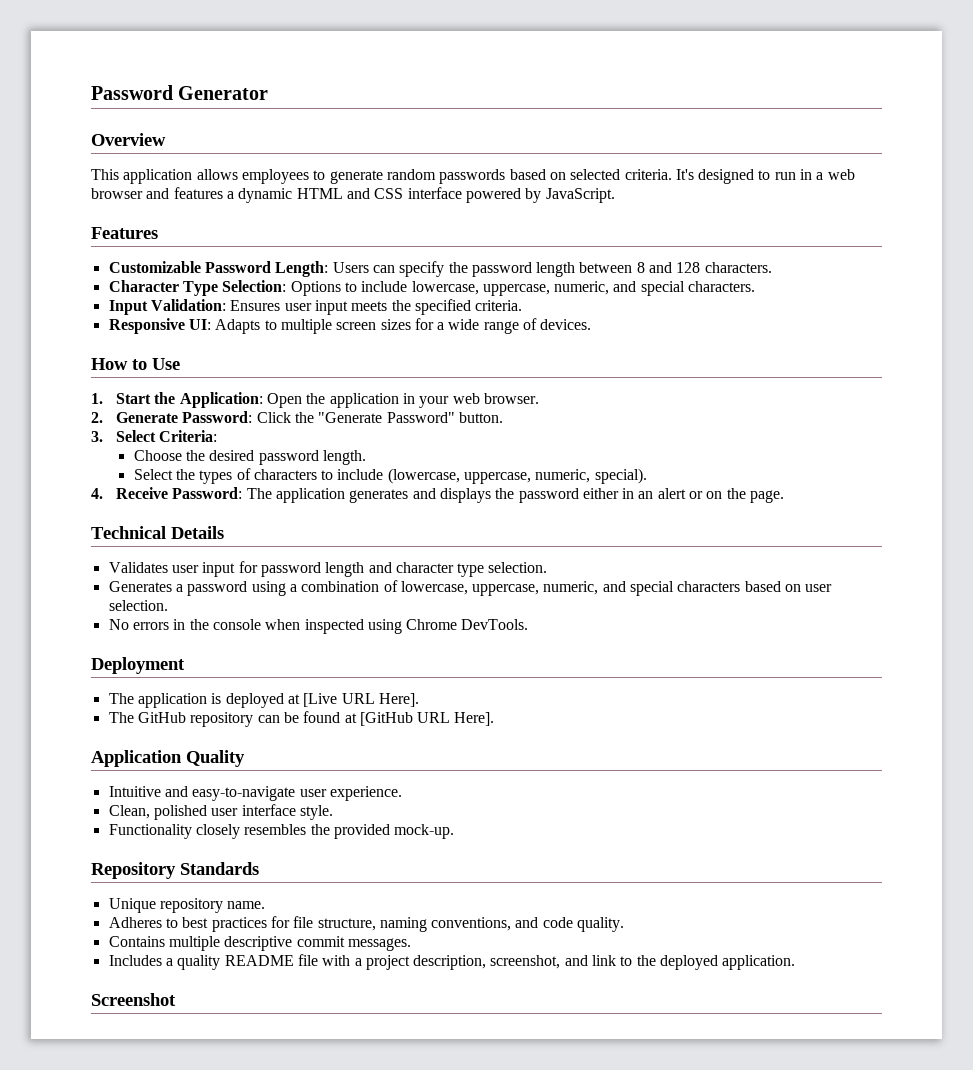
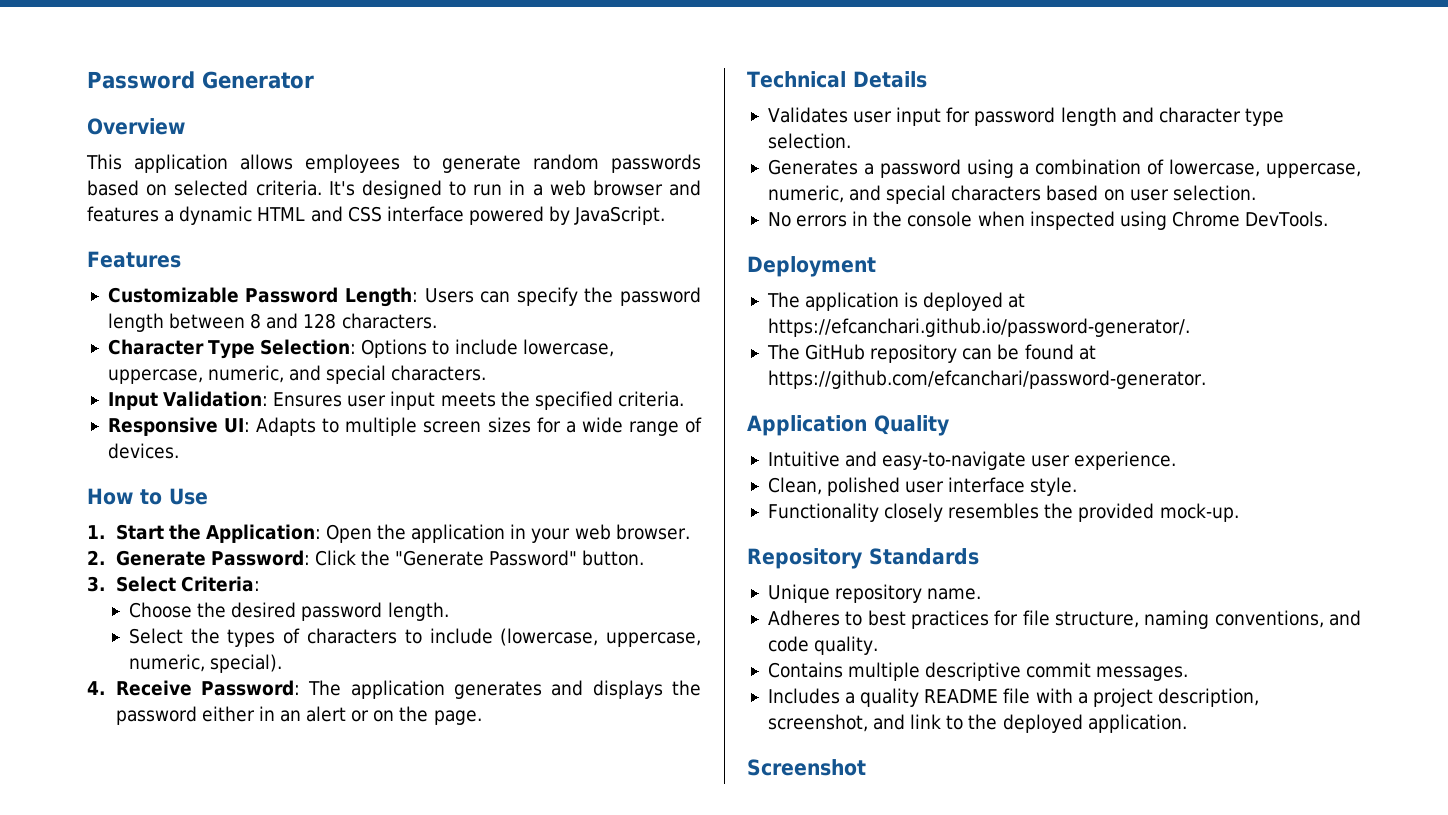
- The application is deployed at [Live URL Here].
+ The application is deployed at https://efcanchari.github.io/password-generator/.
- The GitHub repository can be found at [GitHub URL Here].
+ The GitHub repository can be found at https://github.com/efcanchari/password-generator.

